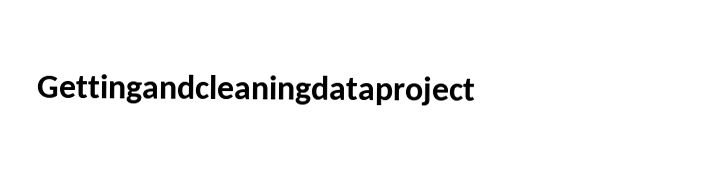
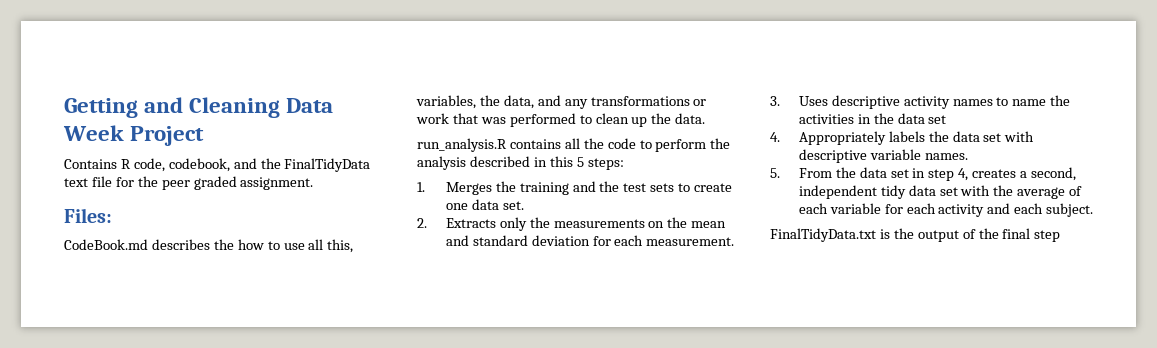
- Gettingandcleaningdataproject
+ Getting and Cleaning Data Week Project
+ Contains R code, codebook, and the FinalTidyData text file for the peer graded assignment.
+ Files:
+ CodeBook.md describes the how to use all this, variables, the data, and any transformations or work that was performed to clean up the data.
+ run_analysis.R contains all the code to perform the analysis described in this 5 steps:
+ 1. Merges the training and the test sets to create one data set.
+ 2. Extracts only the measurements on the mean and standard deviation for each measurement.
+ 3. Uses descriptive activity names to name the activities in the data set
+ 4. Appropriately labels the data set with descriptive variable names.
+ 5. From the data set in step 4, creates a second, independent tidy data set with the average of each variable for each activity and each subject.
+ FinalTidyData.txt is the output of the final step

